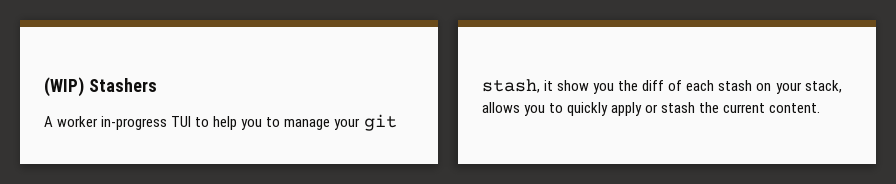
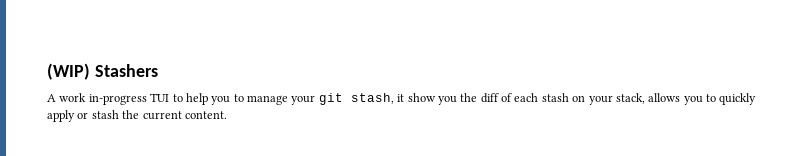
- A worker in-progress TUI to help you to manage your git stash, it show you the diff of each stash on your stack, allows you to quickly apply or stash the current content.
+ A work in-progress TUI to help you to manage your git stash, it show you the diff of each stash on your stack, allows you to quickly apply or stash the current content.

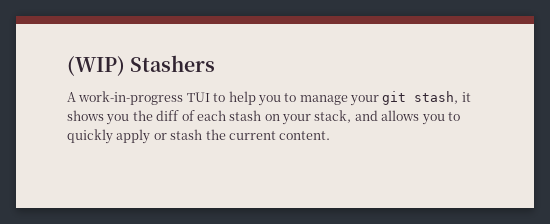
- A work in-progress TUI to help you to manage your git stash, it show you the diff of each stash on your stack, allows you to quickly apply or stash the current content.
+ A work-in-progress TUI to help you to manage your git stash, it shows you the diff of each stash on your stack, and allows you to quickly apply or stash the current content.

